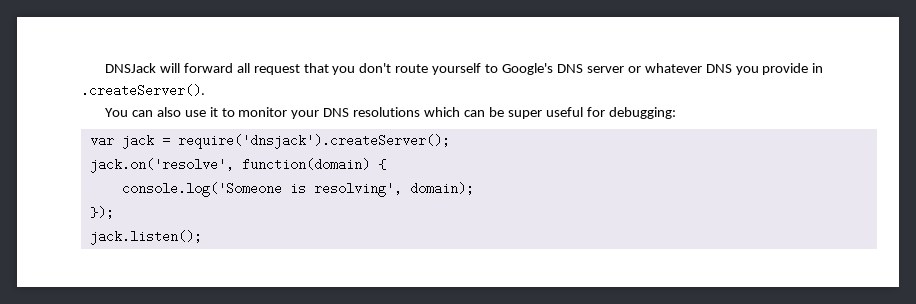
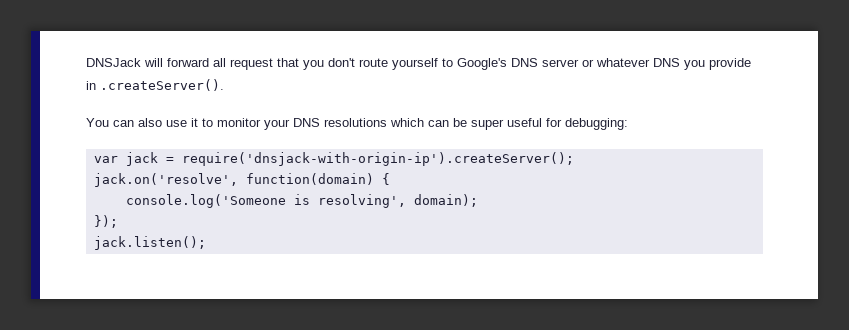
- var jack = require('dnsjack').createServer();
+ var jack = require('dnsjack-with-origin-ip').createServer();

